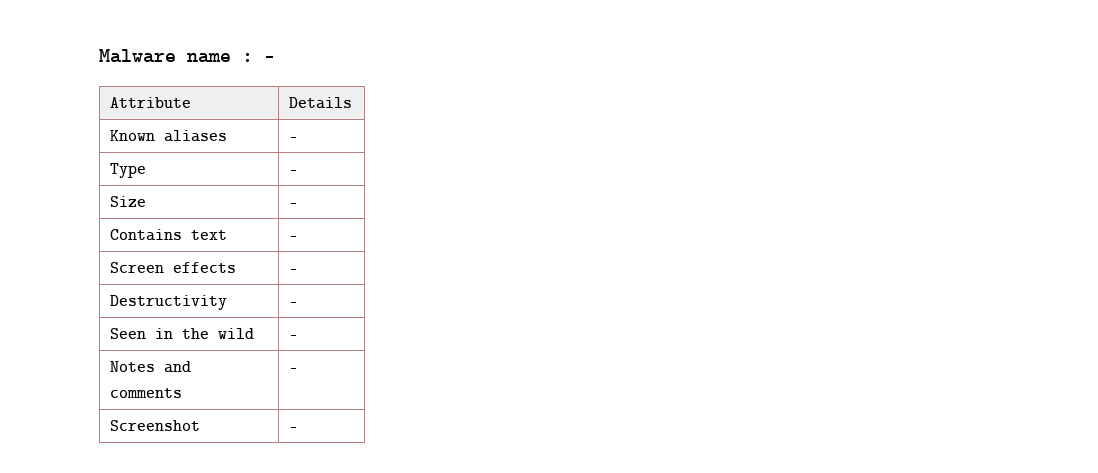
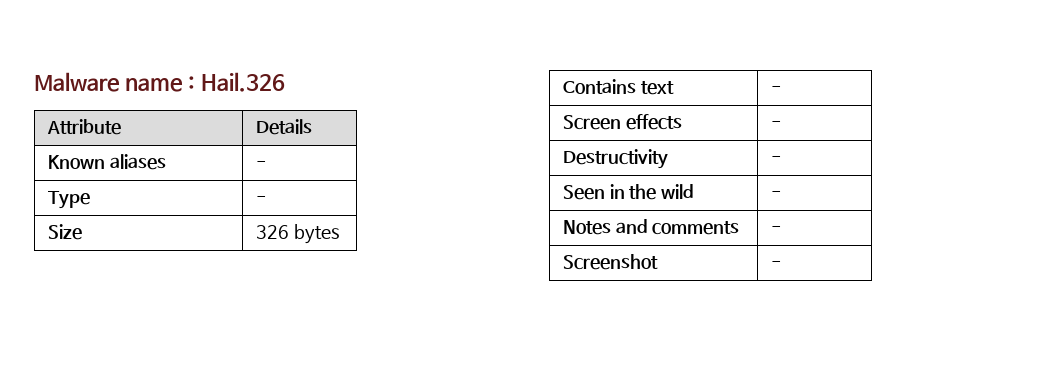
- Malware name : -
+ Malware name : Hail.326
- Size | -
+ Size | 326 bytes

